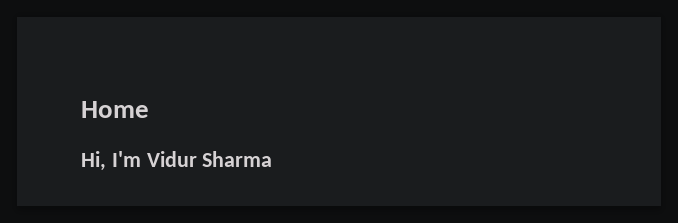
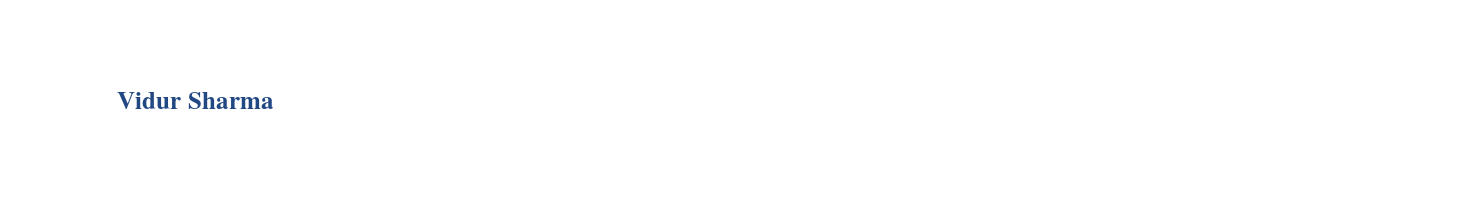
- Home
- Hi, I'm Vidur Sharma
+ Vidur Sharma

